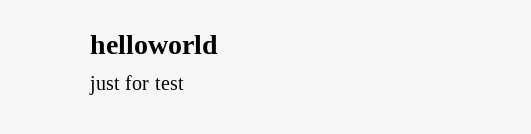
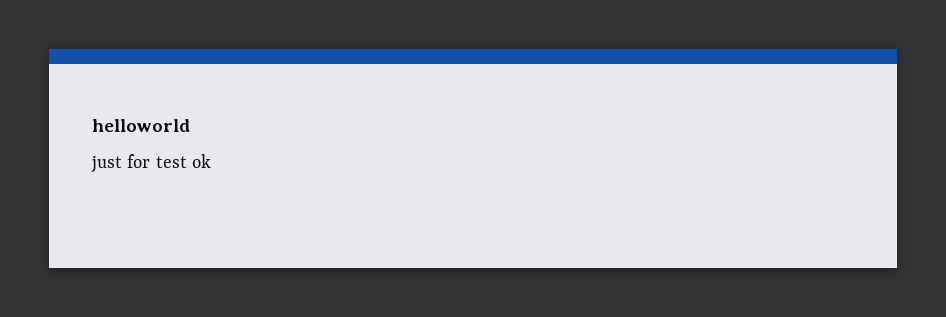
- just for test
+ just for test ok

